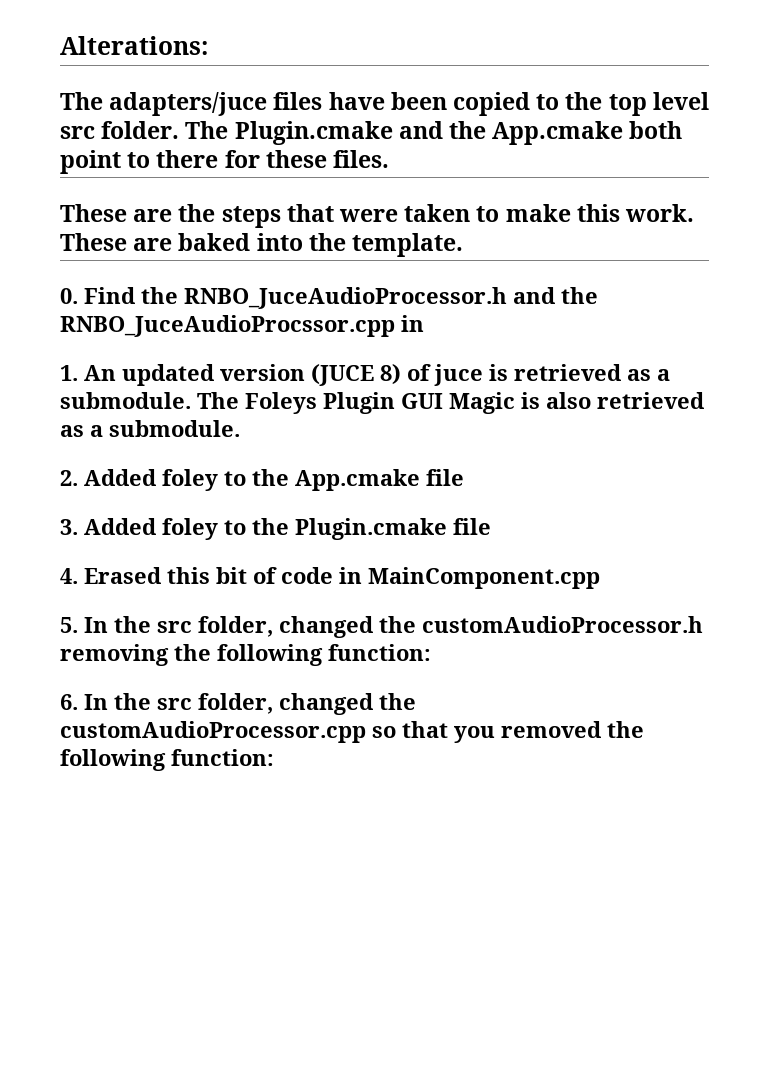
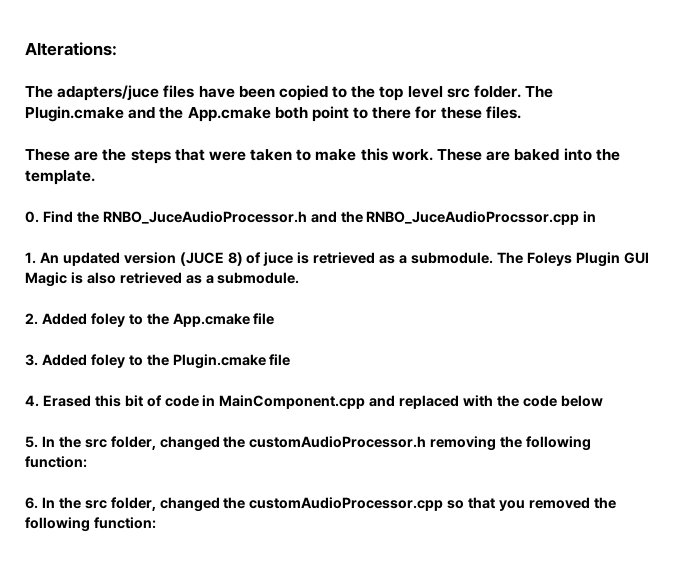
- 4. Erased this bit of code in MainComponent.cpp
+ 4. Erased this bit of code in MainComponent.cpp and replaced with the code below

